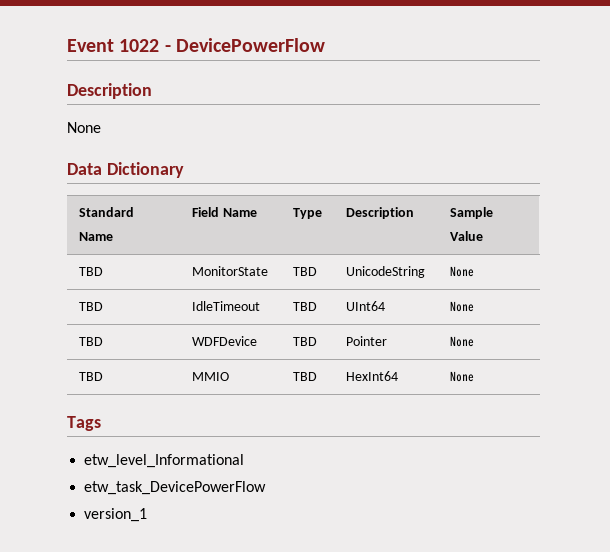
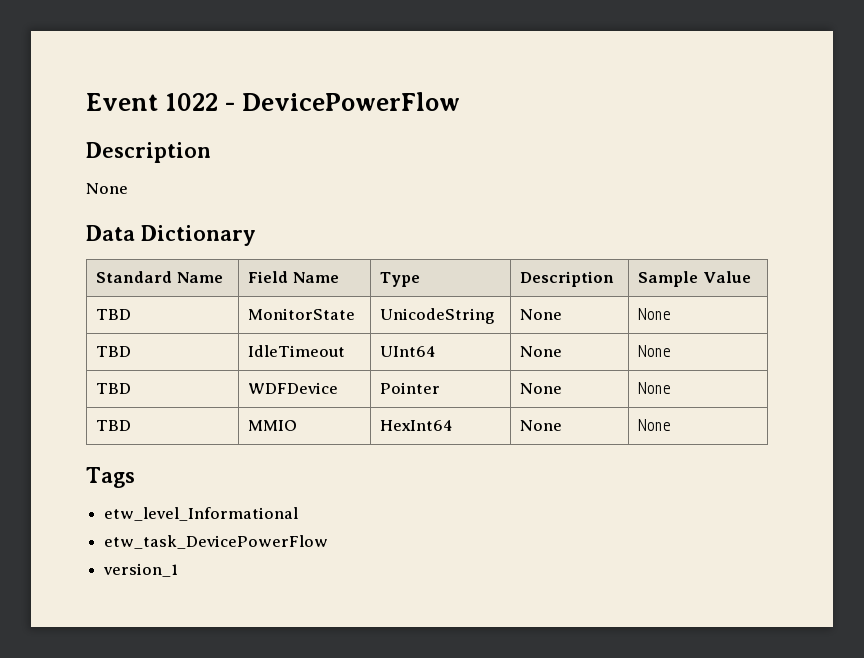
- TBD | MonitorState | TBD | UnicodeString | None
+ TBD | MonitorState | UnicodeString | None | None
- TBD | IdleTimeout | TBD | UInt64 | None
+ TBD | IdleTimeout | UInt64 | None | None
- TBD | WDFDevice | TBD | Pointer | None
+ TBD | WDFDevice | Pointer | None | None
- TBD | MMIO | TBD | HexInt64 | None
+ TBD | MMIO | HexInt64 | None | None

